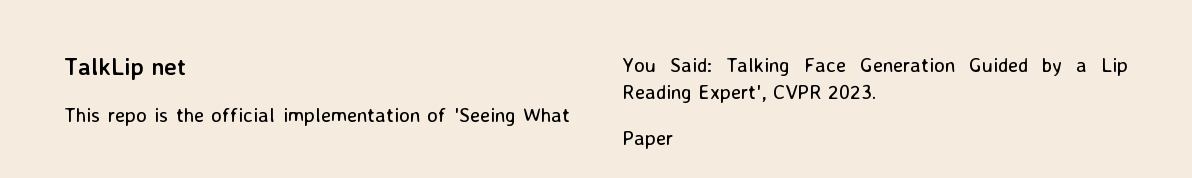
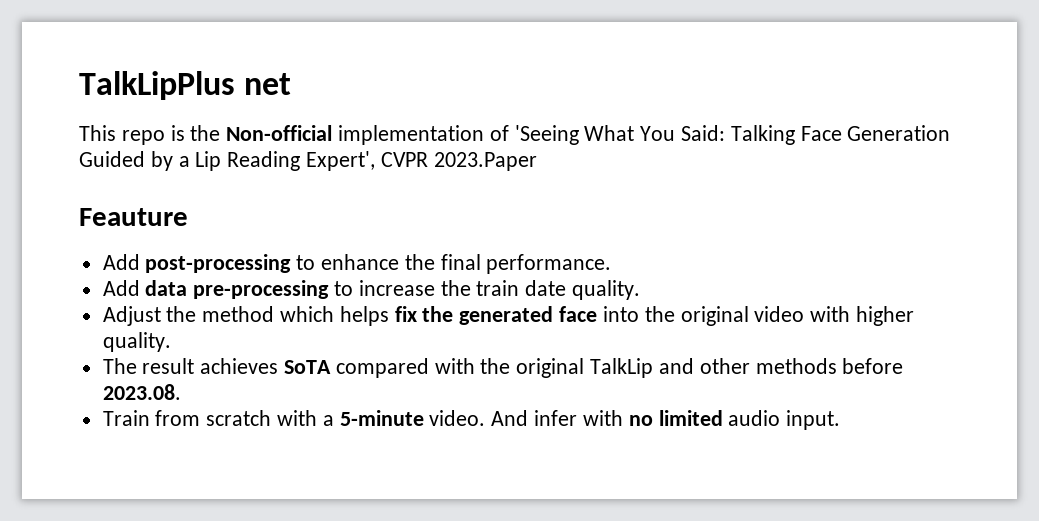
- TalkLip net
+ TalkLipPlus net
- This repo is the official implementation of 'Seeing What You Said: Talking Face Generation Guided by a Lip Reading Expert', CVPR 2023.
- Paper
+ This repo is the Non-official implementation of 'Seeing What You Said: Talking Face Generation Guided by a Lip Reading Expert', CVPR 2023.Paper
+ Feauture
+ Add post-processing to enhance the final performance.
+ Add data pre-processing to increase the train date quality.
+ Adjust the method which helps fix the generated face into the original video with higher quality.
+ The result achieves SoTA compared with the original TalkLip and other methods before 2023.08.
+ Train from scratch with a 5-minute video. And infer with no limited audio input.

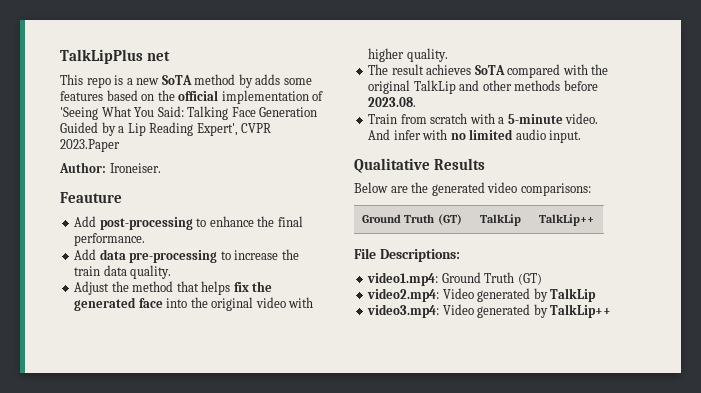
- This repo is the Non-official implementation of 'Seeing What You Said: Talking Face Generation Guided by a Lip Reading Expert', CVPR 2023.Paper
+ This repo is a new SoTA method by adds some features based on the official implementation of 'Seeing What You Said: Talking Face Generation Guided by a Lip Reading Expert', CVPR 2023.Paper
+ Author: Ironeiser.
- Add data pre-processing to increase the train date quality.
+ Add data pre-processing to increase the train data quality.
- Adjust the method which helps fix the generated face into the original video with higher quality.
+ Adjust the method that helps fix the generated face into the original video with higher quality.
+ Qualitative Results
+ Below are the generated video comparisons:
+ Ground Truth (GT) | TalkLip | TalkLip++
+ File Descriptions:
+ video1.mp4: Ground Truth (GT)
+ video2.mp4: Video generated by TalkLip
+ video3.mp4: Video generated by TalkLip++

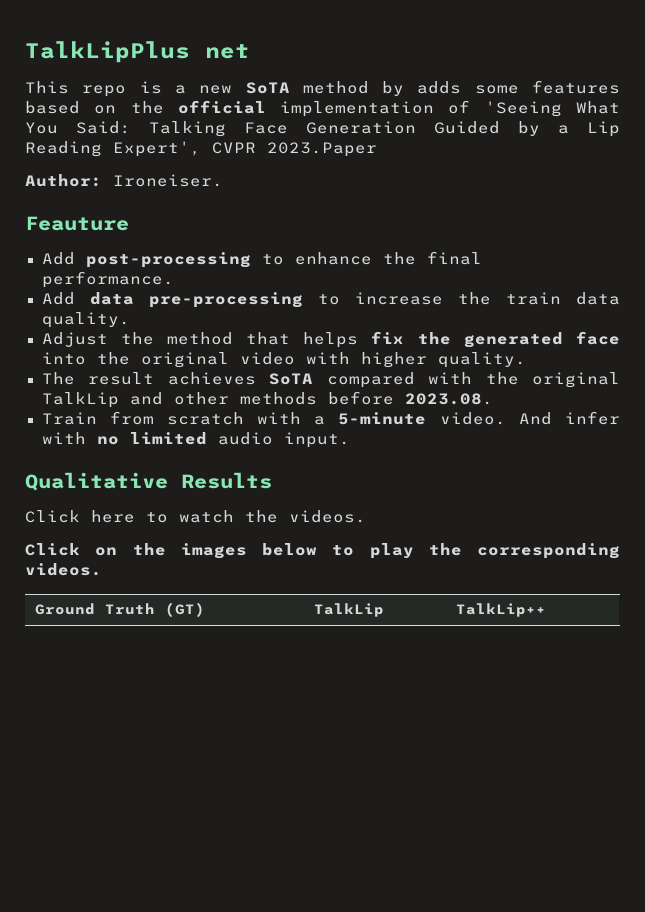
- Below are the generated video comparisons:
+ Click here to watch the videos.
+ Click on the images below to play the corresponding videos.
- File Descriptions:
- video1.mp4: Ground Truth (GT)
- video2.mp4: Video generated by TalkLip
- video3.mp4: Video generated by TalkLip++

